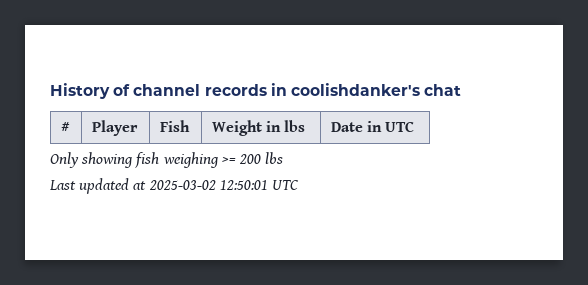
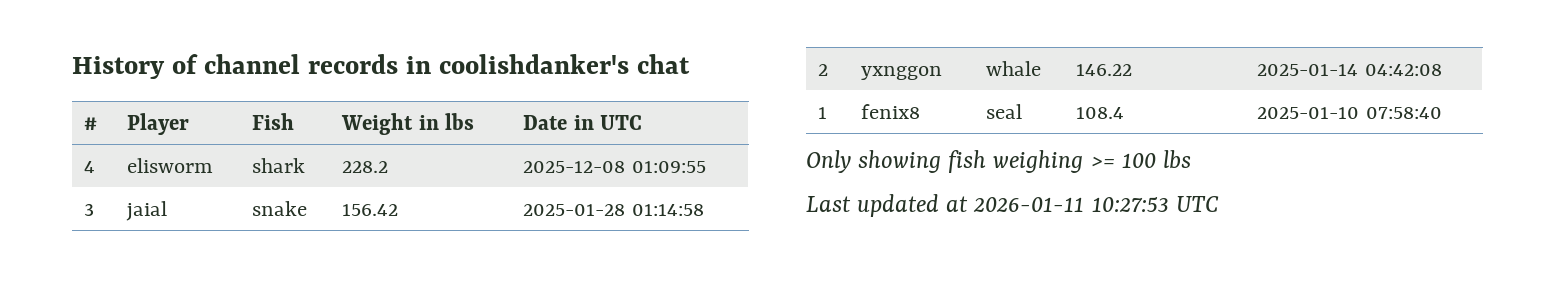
+ 4 | elisworm | shark | 228.2 | 2025-12-08 01:09:55
+ 3 | jaial | snake | 156.42 | 2025-01-28 01:14:58
+ 2 | yxnggon | whale | 146.22 | 2025-01-14 04:42:08
+ 1 | fenix8 | seal | 108.4 | 2025-01-10 07:58:40
- Only showing fish weighing >= 200 lbs
+ Only showing fish weighing >= 100 lbs
- Last updated at 2025-03-02 12:50:01 UTC
+ Last updated at 2026-01-11 10:27:53 UTC

